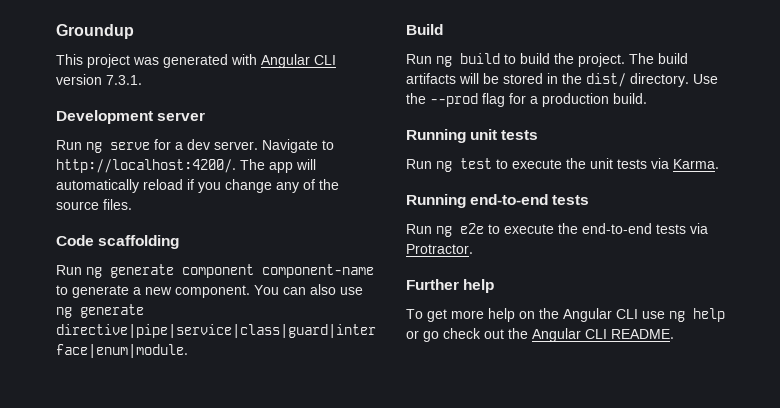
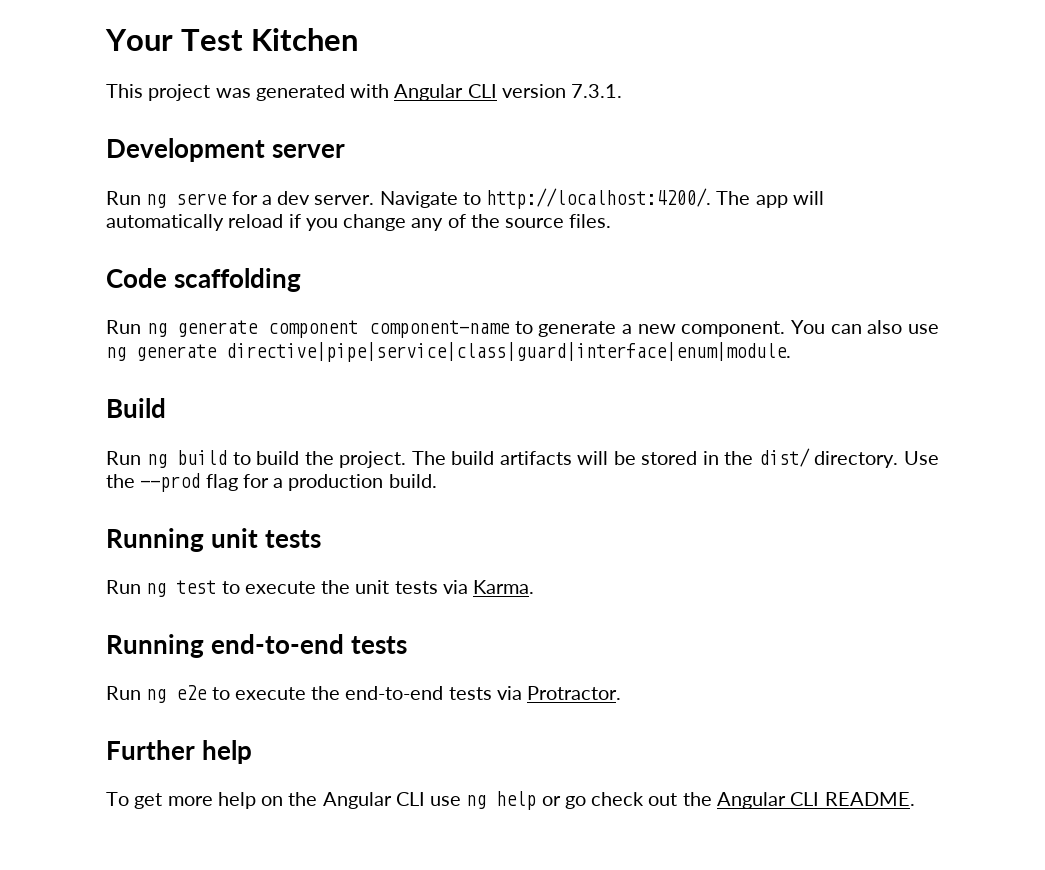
- Groundup
+ Your Test Kitchen

